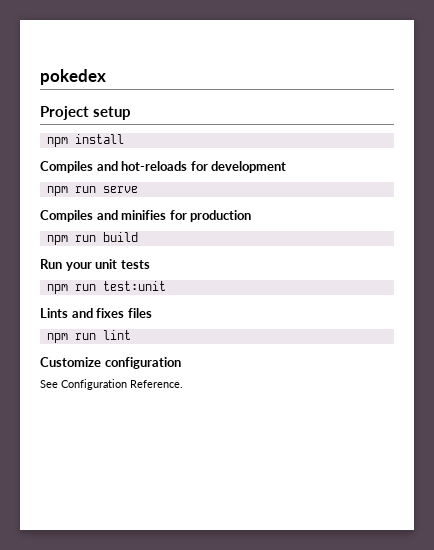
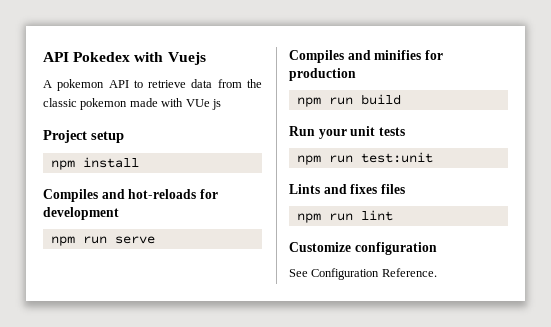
- pokedex
+ API Pokedex with Vuejs
+ A pokemon API to retrieve data from the classic pokemon made with VUe js

